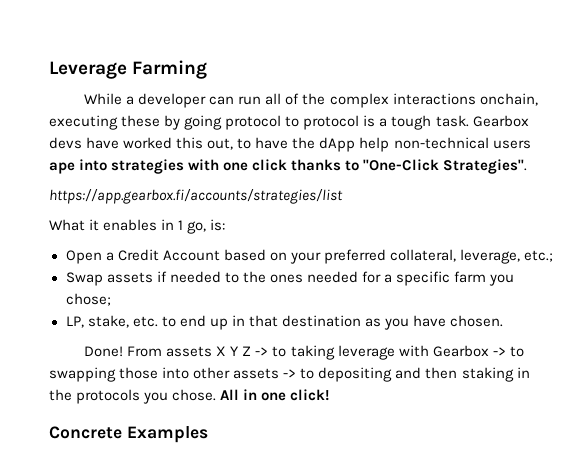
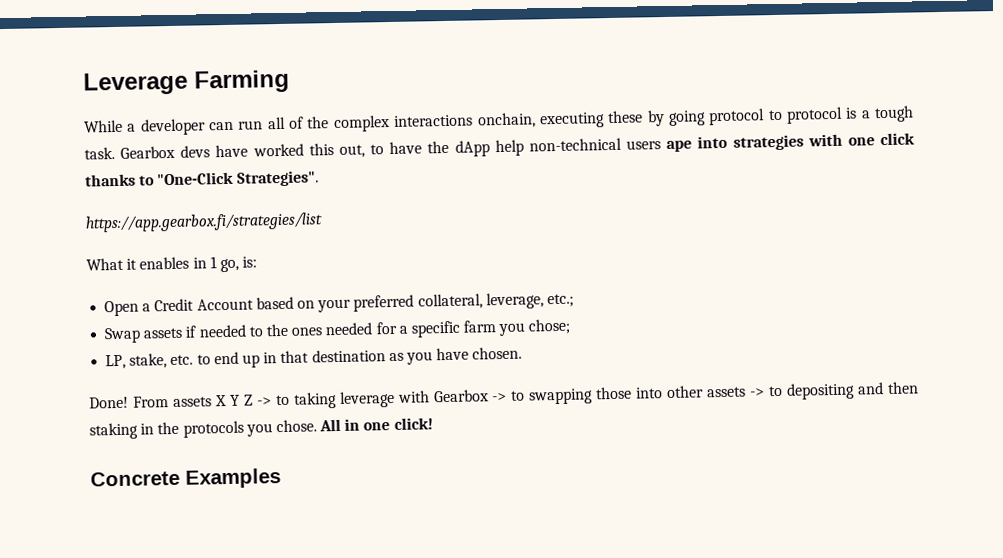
- https://app.gearbox.fi/accounts/strategies/list
+ https://app.gearbox.fi/strategies/list

